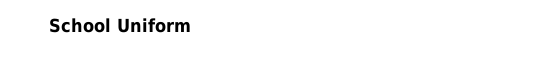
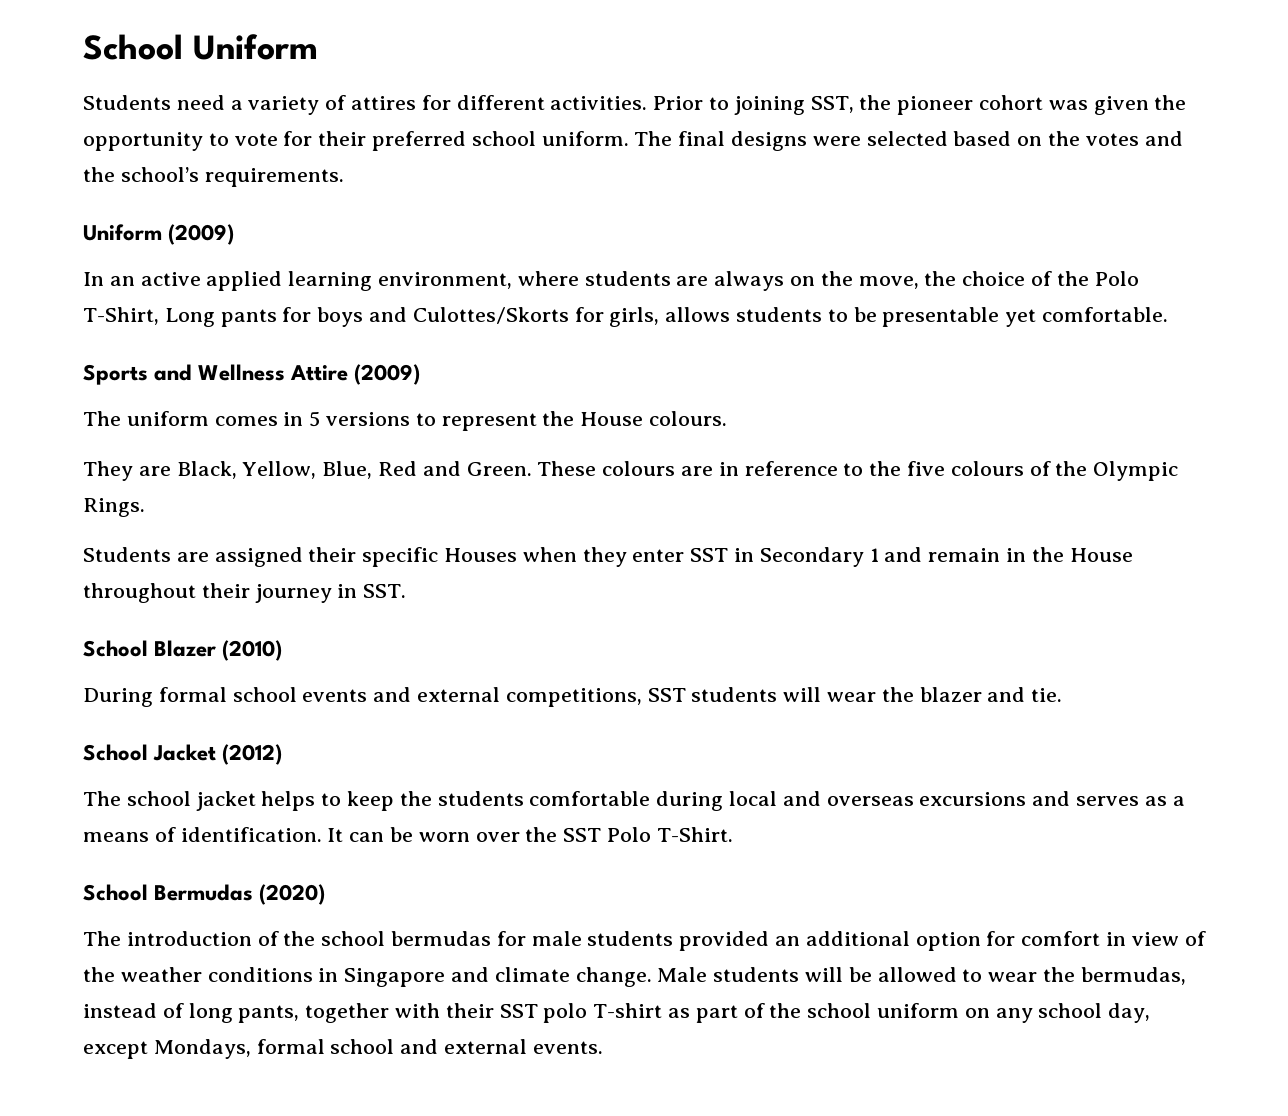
+ Students need a variety of attires for different activities. Prior to joining SST, the pioneer cohort was given the opportunity to vote for their preferred school uniform. The final designs were selected based on the votes and the school’s requirements.
+ Uniform (2009)
+ In an active applied learning environment, where students are always on the move, the choice of the Polo T-Shirt, Long pants for boys and Culottes/Skorts for girls, allows students to be presentable yet comfortable.
+ Sports and Wellness Attire (2009)
+ The uniform comes in 5 versions to represent the House colours.
+ They are Black, Yellow, Blue, Red and Green. These colours are in reference to the five colours of the Olympic Rings.
+ Students are assigned their specific Houses when they enter SST in Secondary 1 and remain in the House throughout their journey in SST.
+ School Blazer (2010)
+ During formal school events and external competitions, SST students will wear the blazer and tie.
+ School Jacket (2012)
+ The school jacket helps to keep the students comfortable during local and overseas excursions and serves as a means of identification. It can be worn over the SST Polo T-Shirt.
+ School Bermudas (2020)
+ The introduction of the school bermudas for male students provided an additional option for comfort in view of the weather conditions in Singapore and climate change. Male students will be allowed to wear the bermudas, instead of long pants, together with their SST polo T-shirt as part of the school uniform on any school day, except Mondays, formal school and external events.

